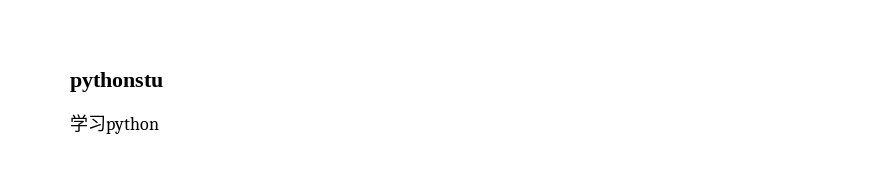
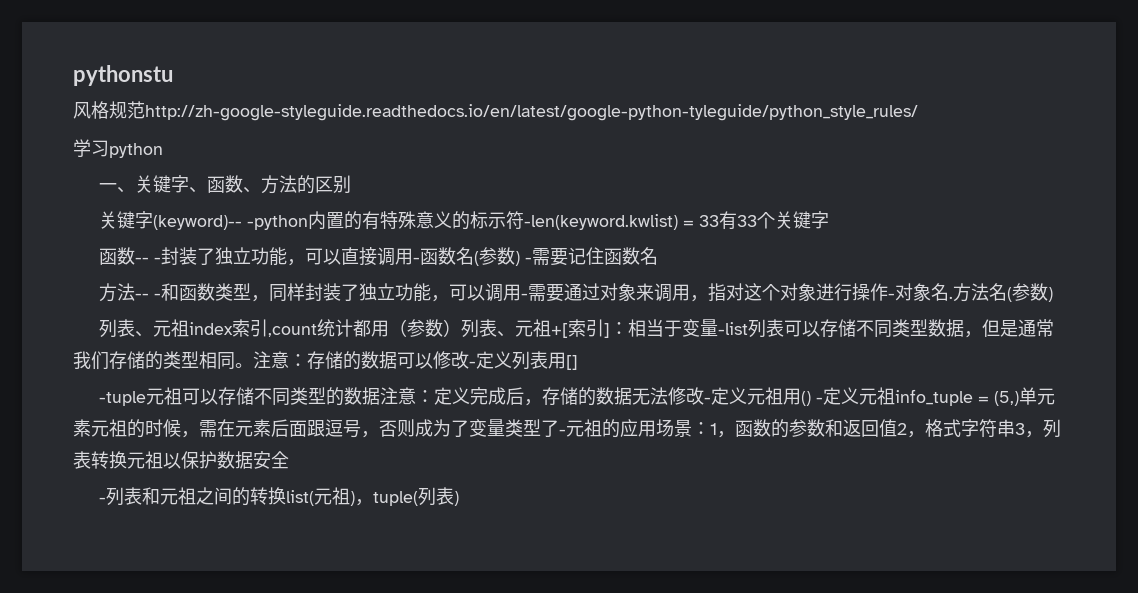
+ 风格规范http://zh-google-styleguide.readthedocs.io/en/latest/google-python-tyleguide/python_style_rules/
+ 一、关键字、函数、方法的区别
+ 关键字(keyword)-- -python内置的有特殊意义的标示符-len(keyword.kwlist) = 33有33个关键字
+ 函数-- -封装了独立功能，可以直接调用-函数名(参数) -需要记住函数名
+ 方法-- -和函数类型，同样封装了独立功能，可以调用-需要通过对象来调用，指对这个对象进行操作-对象名.方法名(参数)
+ 列表、元祖index索引,count统计都用（参数）列表、元祖+[索引]：相当于变量-list列表可以存储不同类型数据，但是通常我们存储的类型相同。注意：存储的数据可以修改-定义列表用[]
+ -tuple元祖可以存储不同类型的数据注意：定义完成后，存储的数据无法修改-定义元祖用() -定义元祖info_tuple = (5,)单元素元祖的时候，需在元素后面跟逗号，否则成为了变量类型了-元祖的应用场景：1，函数的参数和返回值2，格式字符串3，列表转换元祖以保护数据安全
+ -列表和元祖之间的转换list(元祖)，tuple(列表)

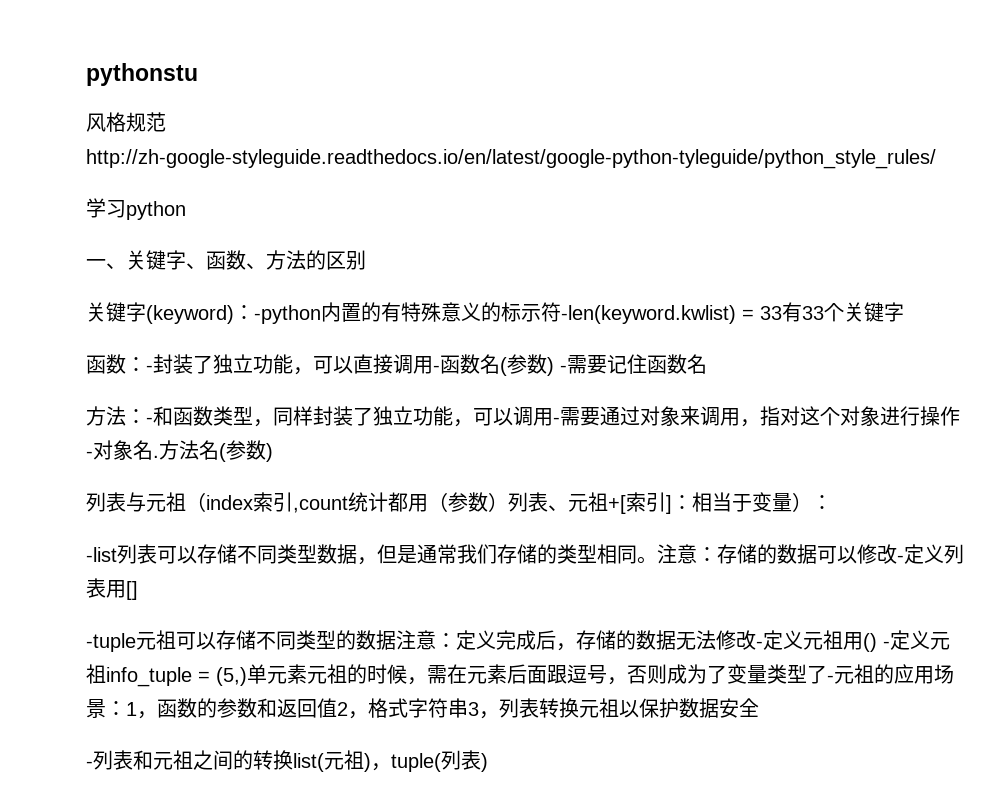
- 关键字(keyword)-- -python内置的有特殊意义的标示符-len(keyword.kwlist) = 33有33个关键字
+ 关键字(keyword)：-python内置的有特殊意义的标示符-len(keyword.kwlist) = 33有33个关键字
- 函数-- -封装了独立功能，可以直接调用-函数名(参数) -需要记住函数名
+ 函数：-封装了独立功能，可以直接调用-函数名(参数) -需要记住函数名
- 方法-- -和函数类型，同样封装了独立功能，可以调用-需要通过对象来调用，指对这个对象进行操作-对象名.
+ 方法：-和函数类型，同样封装了独立功能，可以调用-需要通过对象来调用，指对这个对象进行操作-对象名.
- 列表、元祖index索引,count统计都用（参数）列表、元祖+[索引]：相当于变量-list列表可以存储不同类型数据，但是通常我们存储的类型相同。
+ 列表与元祖（index索引,count统计都用（参数）列表、元祖+[索引]：相当于变量）：
+ -list列表可以存储不同类型数据，但是通常我们存储的类型相同。

